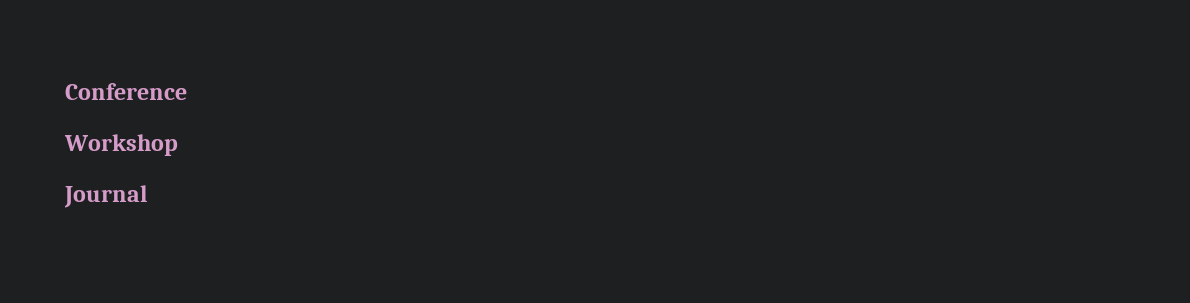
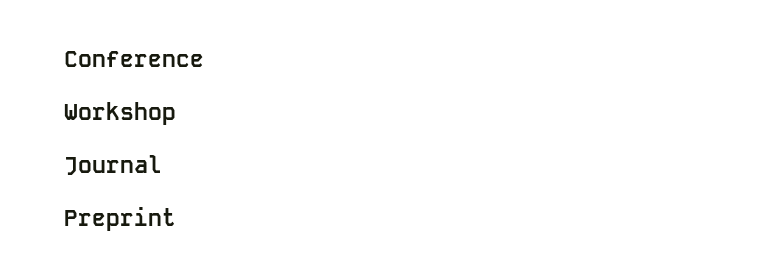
+ Preprint

